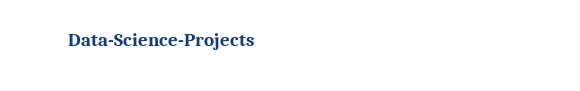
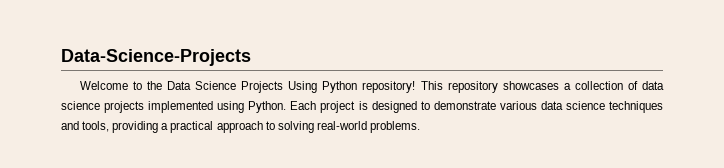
+ Welcome to the Data Science Projects Using Python repository! This repository showcases a collection of data science projects implemented using Python. Each project is designed to demonstrate various data science techniques and tools, providing a practical approach to solving real-world problems.

